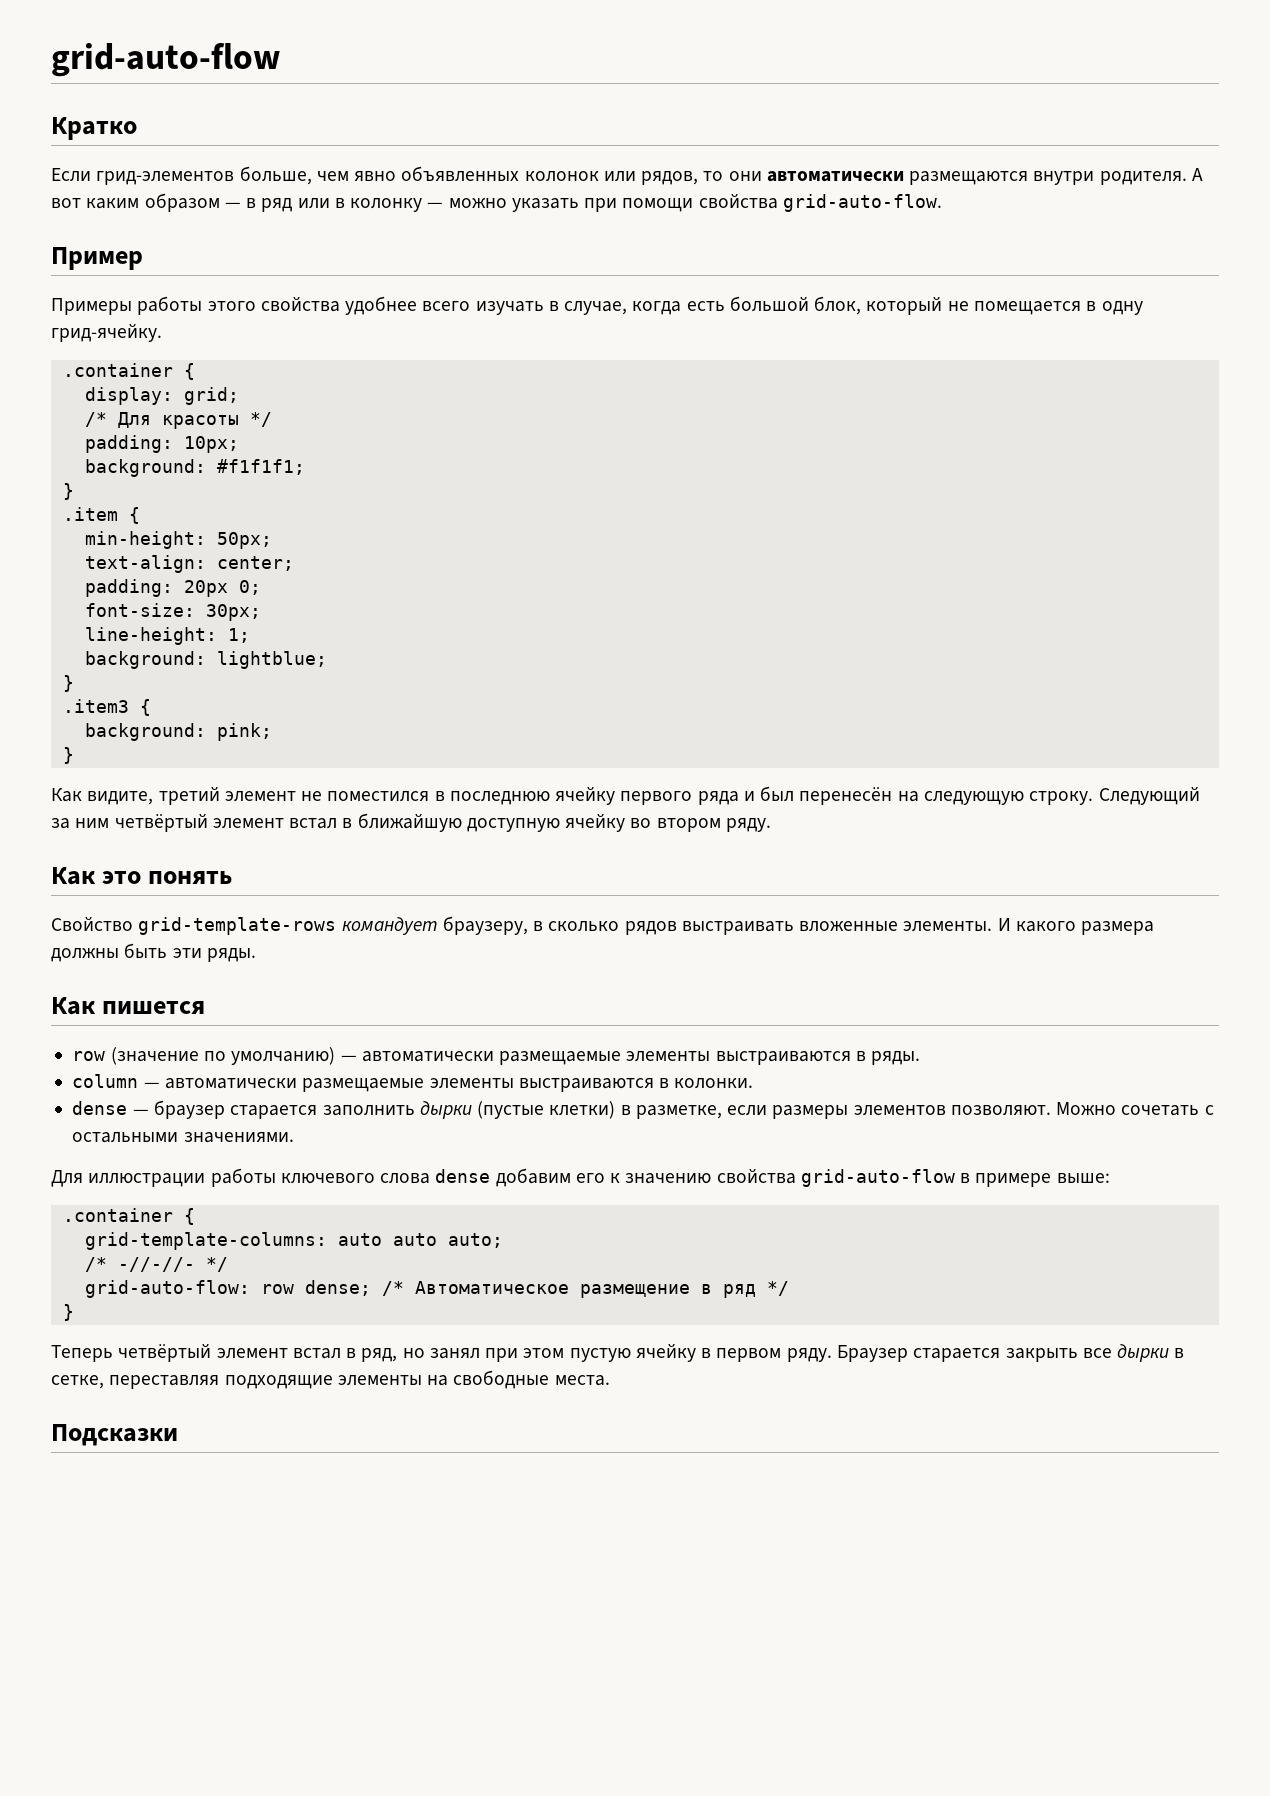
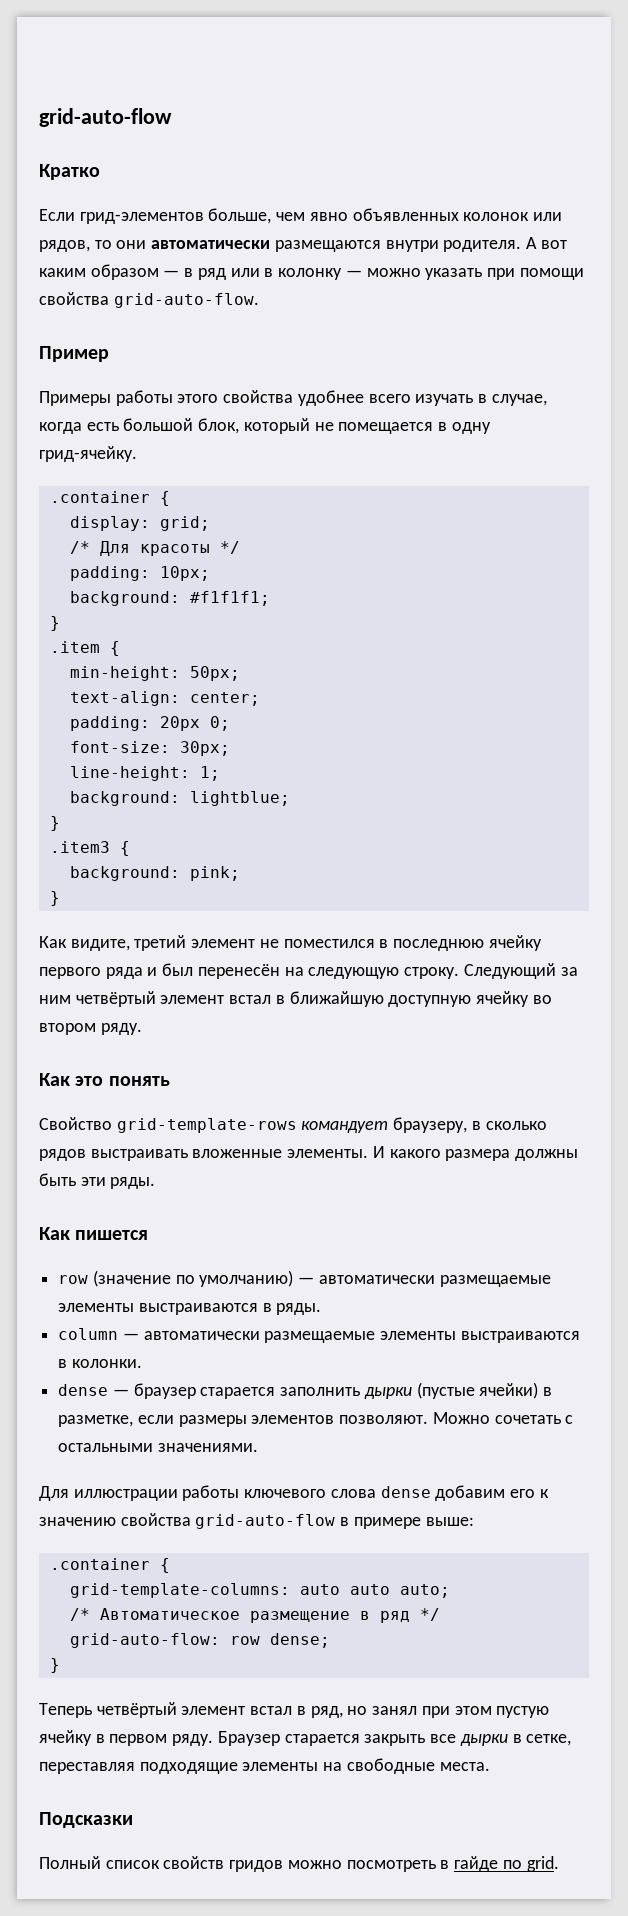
- dense — браузер старается заполнить дырки (пустые клетки) в разметке, если размеры элементов позволяют.
+ dense — браузер старается заполнить дырки (пустые ячейки) в разметке, если размеры элементов позволяют.
- /* -//-//- */
+ /* Автоматическое размещение в ряд */
- grid-auto-flow: row dense; /* Автоматическое размещение в ряд */
+ grid-auto-flow: row dense;
+ Полный список свойств гридов можно посмотреть в гайде по grid.

